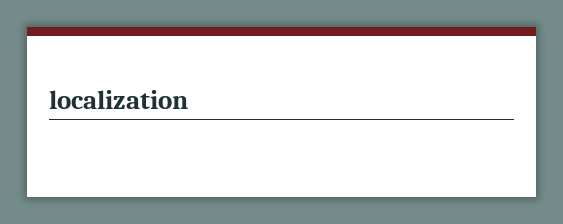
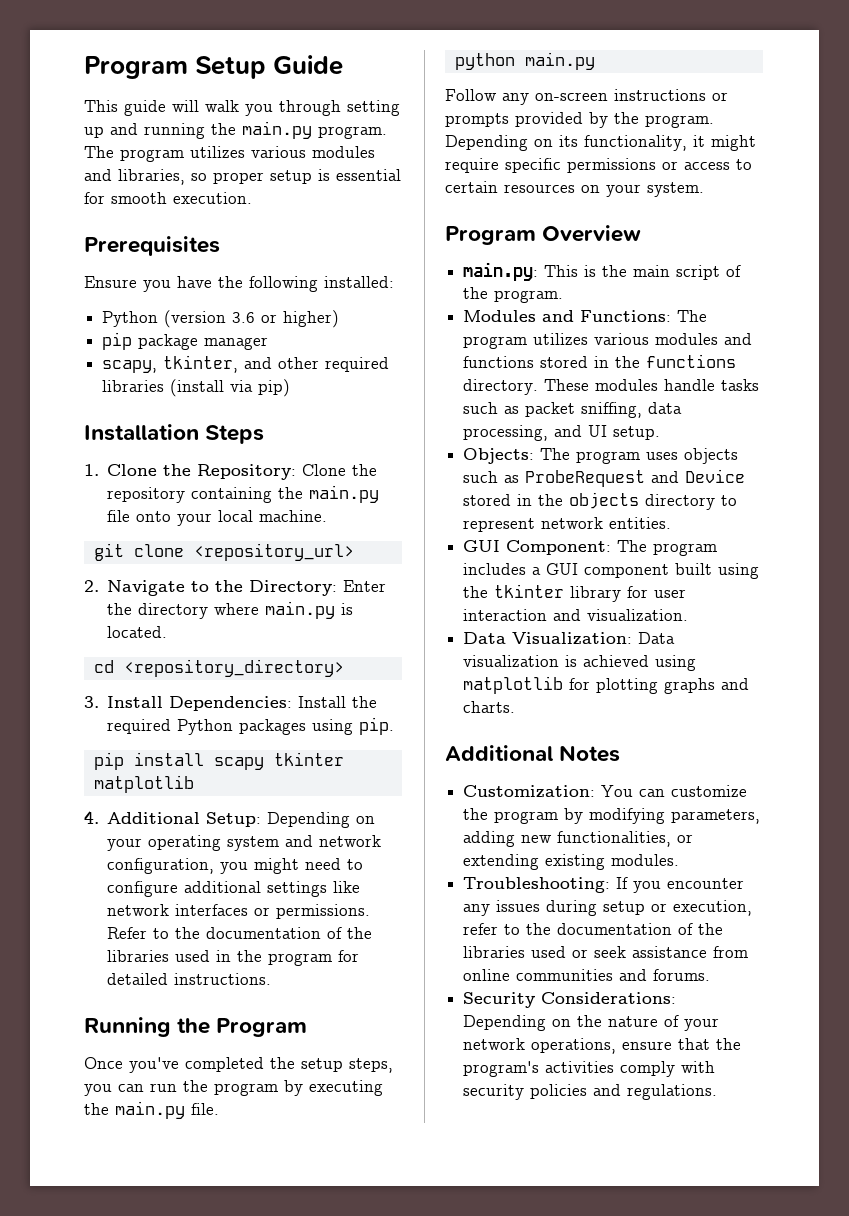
- localization
+ Program Setup Guide
+ This guide will walk you through setting up and running the main.py program. The program utilizes various modules and libraries, so proper setup is essential for smooth execution.
+ Prerequisites
+ Ensure you have the following installed:
+ Python (version 3.6 or higher)
+ pip package manager
+ scapy, tkinter, and other required libraries (install via pip)
+ Installation Steps
+ 1. Clone the Repository: Clone the repository containing the main.py file onto your local machine.
+ git clone <repository_url>
+ 2. Navigate to the Directory: Enter the directory where main.py is located.
+ cd <repository_directory>
+ 3. Install Dependencies: Install the required Python packages using pip.
+ pip install scapy tkinter matplotlib
+ 4. Additional Setup: Depending on your operating system and network configuration, you might need to configure additional settings like network interfaces or permissions. Refer to the documentation of the libraries used in the program for detailed instructions.
+ Running the Program
+ Once you've completed the setup steps, you can run the program by executing the main.py file.
+ python main.py
+ Follow any on-screen instructions or prompts provided by the program. Depending on its functionality, it might require specific permissions or access to certain resources on your system.
+ Program Overview
+ main.py: This is the main script of the program.
+ Modules and Functions: The program utilizes various modules and functions stored in the functions directory. These modules handle tasks such as packet sniffing, data processing, and UI setup.
+ Objects: The program uses objects such as ProbeRequest and Device stored in the objects directory to represent network entities.
+ GUI Component: The program includes a GUI component built using the tkinter library for user interaction and visualization.
+ Data Visualization: Data visualization is achieved using matplotlib for plotting graphs and charts.
+ Additional Notes
+ Customization: You can customize the program by modifying parameters, adding new functionalities, or extending existing modules.
+ Troubleshooting: If you encounter any issues during setup or execution, refer to the documentation of the libraries used or seek assistance from online communities and forums.
+ Security Considerations: Depending on the nature of your network operations, ensure that the program's activities comply with security policies and regulations.

